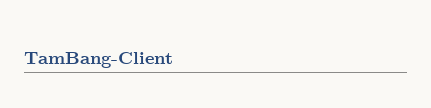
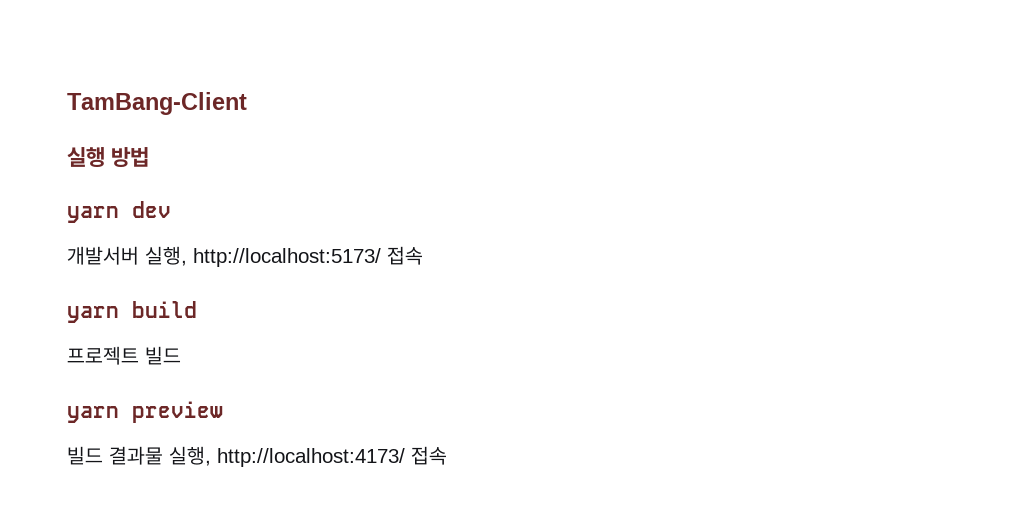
+ 실행 방법
+ yarn dev
+ 개발서버 실행, http://localhost:5173/ 접속
+ yarn build
+ 프로젝트 빌드
+ yarn preview
+ 빌드 결과물 실행, http://localhost:4173/ 접속

